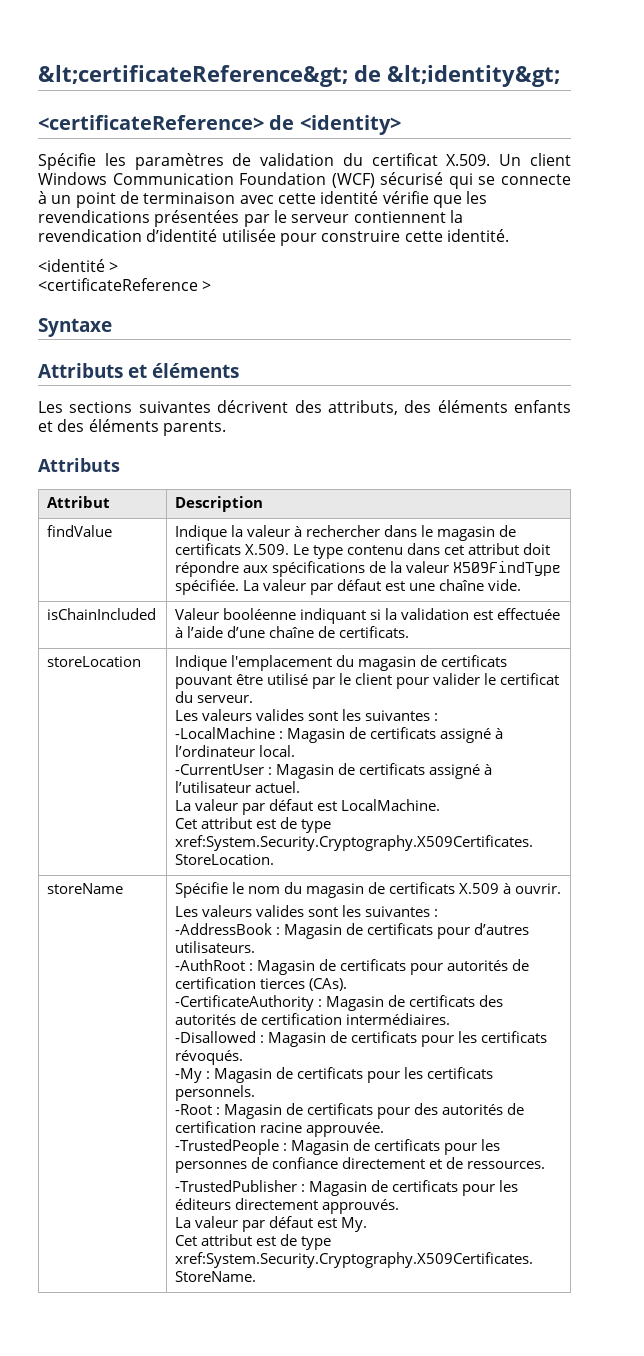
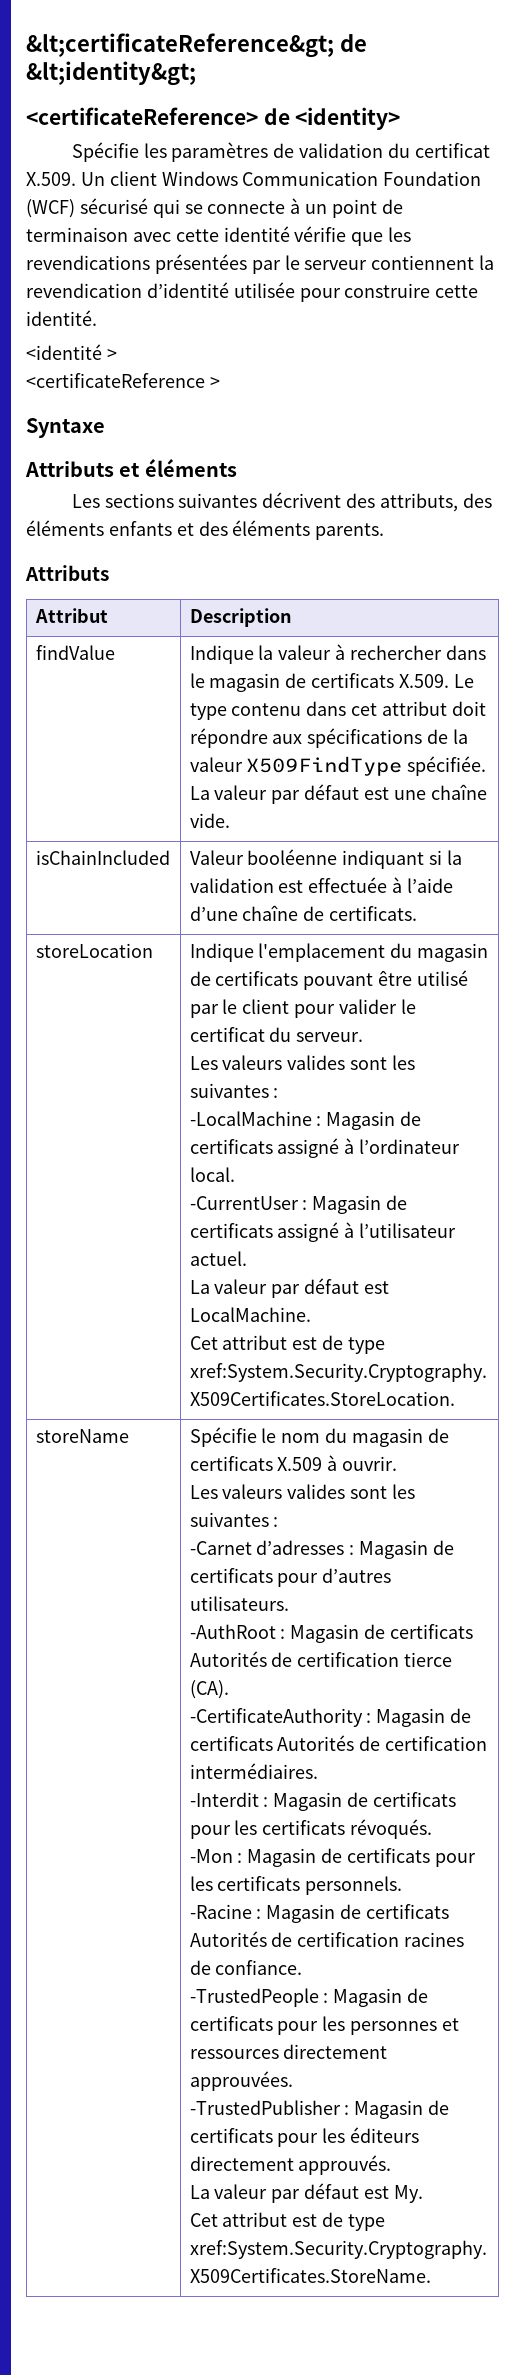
- -AddressBook : Magasin de certificats pour d’autres utilisateurs.
+ -Carnet d’adresses : Magasin de certificats pour d’autres utilisateurs.
- -AuthRoot : Magasin de certificats pour autorités de certification tierces (CAs).
+ -AuthRoot : Magasin de certificats Autorités de certification tierce (CA).
- -CertificateAuthority : Magasin de certificats des autorités de certification intermédiaires.
+ -CertificateAuthority : Magasin de certificats Autorités de certification intermédiaires.
- -Disallowed : Magasin de certificats pour les certificats révoqués.
+ -Interdit : Magasin de certificats pour les certificats révoqués.
- -My : Magasin de certificats pour les certificats personnels.
+ -Mon : Magasin de certificats pour les certificats personnels.
- -Root : Magasin de certificats pour des autorités de certification racine approuvée.
+ -Racine : Magasin de certificats Autorités de certification racines de confiance.
- -TrustedPeople : Magasin de certificats pour les personnes de confiance directement et de ressources.
+ -TrustedPeople : Magasin de certificats pour les personnes et ressources directement approuvées.

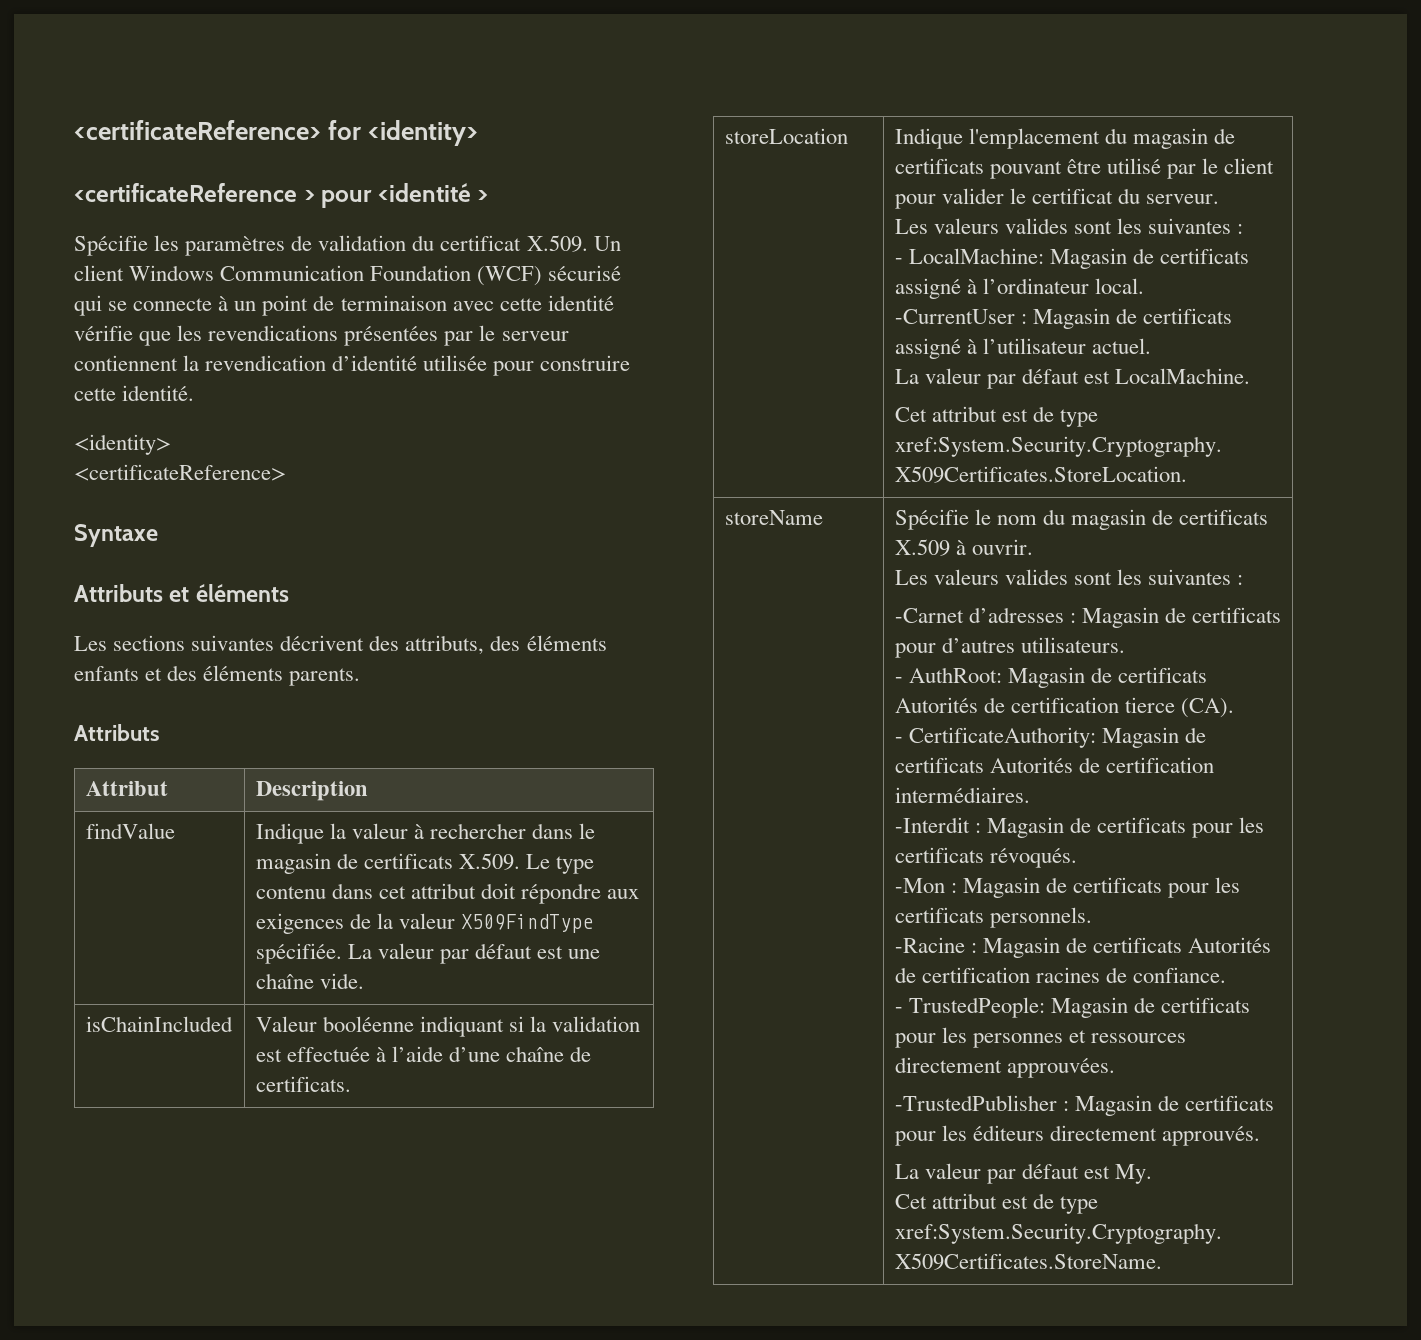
- &lt;certificateReference&gt; de &lt;identity&gt;
- <certificateReference> de <identity>
+ <certificateReference> for <identity>
+ <certificateReference > pour <identité >
  Spécifie les paramètres de validation du certificat X.509. Un client Windows Communication Foundation (WCF) sécurisé qui se connecte à un point de terminaison avec cette identité vérifie que les revendications présentées par le serveur contiennent la revendication d’identité utilisée pour construire cette identité.
- <identité >
- <certificateReference >
+ <identity>
+ <certificateReference>
- findValue | Indique la valeur à rechercher dans le magasin de certificats X.509. Le type contenu dans cet attribut doit répondre aux spécifications de la valeur X509FindType spécifiée. La valeur par défaut est une chaîne vide.
+ findValue | Indique la valeur à rechercher dans le magasin de certificats X.509. Le type contenu dans cet attribut doit répondre aux exigences de la valeur X509FindType spécifiée. La valeur par défaut est une chaîne vide.
- -LocalMachine : Magasin de certificats assigné à l’ordinateur local.
+ - LocalMachine: Magasin de certificats assigné à l’ordinateur local.
- -AuthRoot : Magasin de certificats Autorités de certification tierce (CA).
+ - AuthRoot: Magasin de certificats Autorités de certification tierce (CA).
- -CertificateAuthority : Magasin de certificats Autorités de certification intermédiaires.
+ - CertificateAuthority: Magasin de certificats Autorités de certification intermédiaires.
- -TrustedPeople : Magasin de certificats pour les personnes et ressources directement approuvées.
+ - TrustedPeople: Magasin de certificats pour les personnes et ressources directement approuvées.

